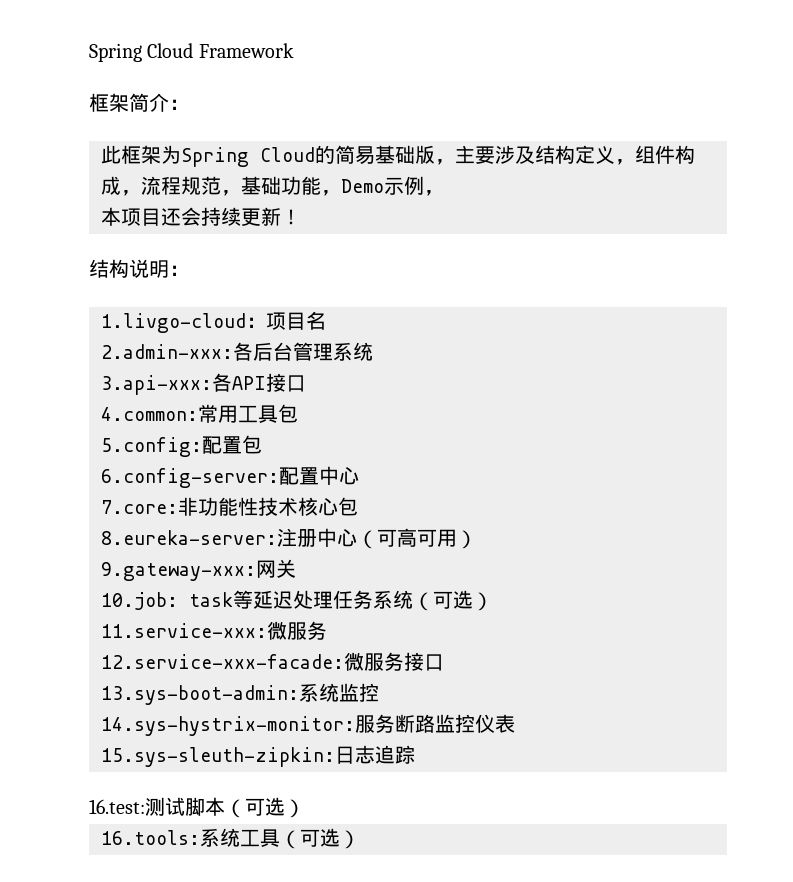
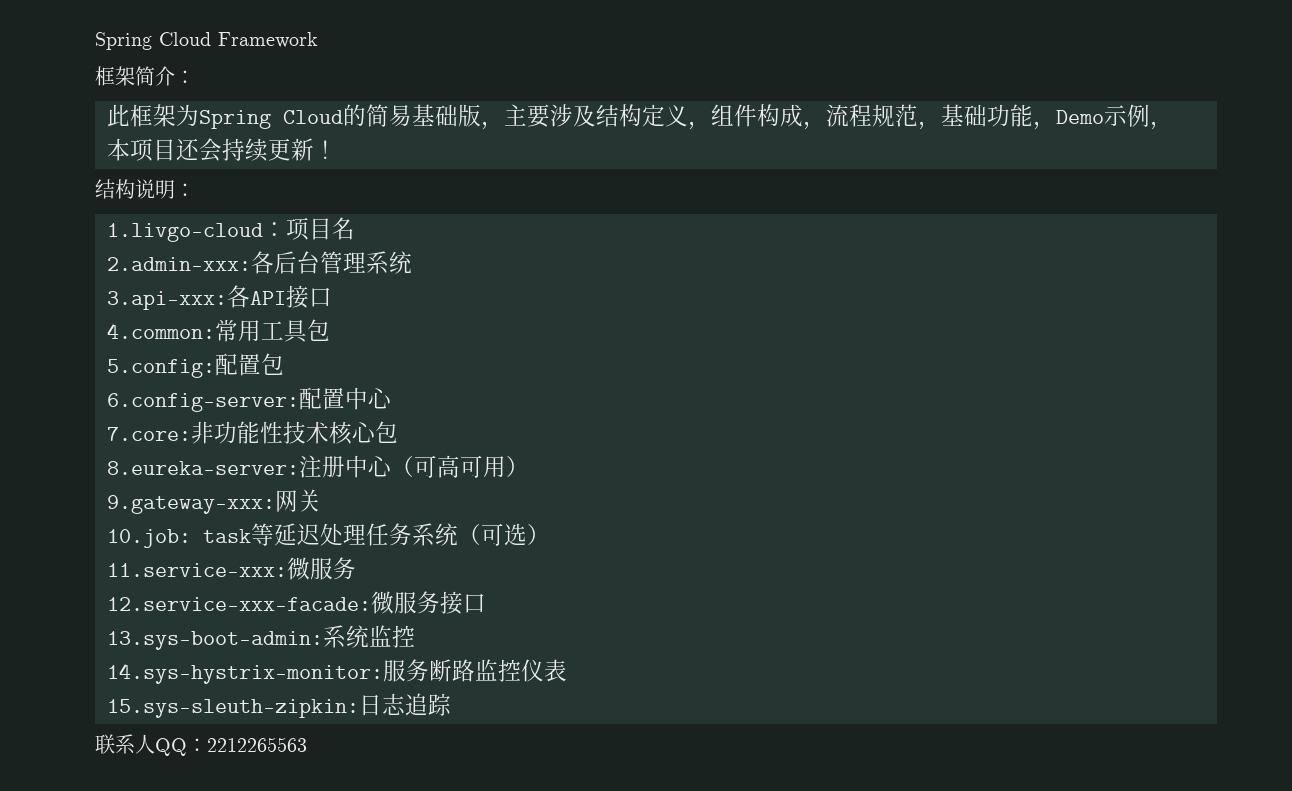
- 16.test:测试脚本（可选）
- 16.tools:系统工具（可选）
+ 联系人QQ：2212265563

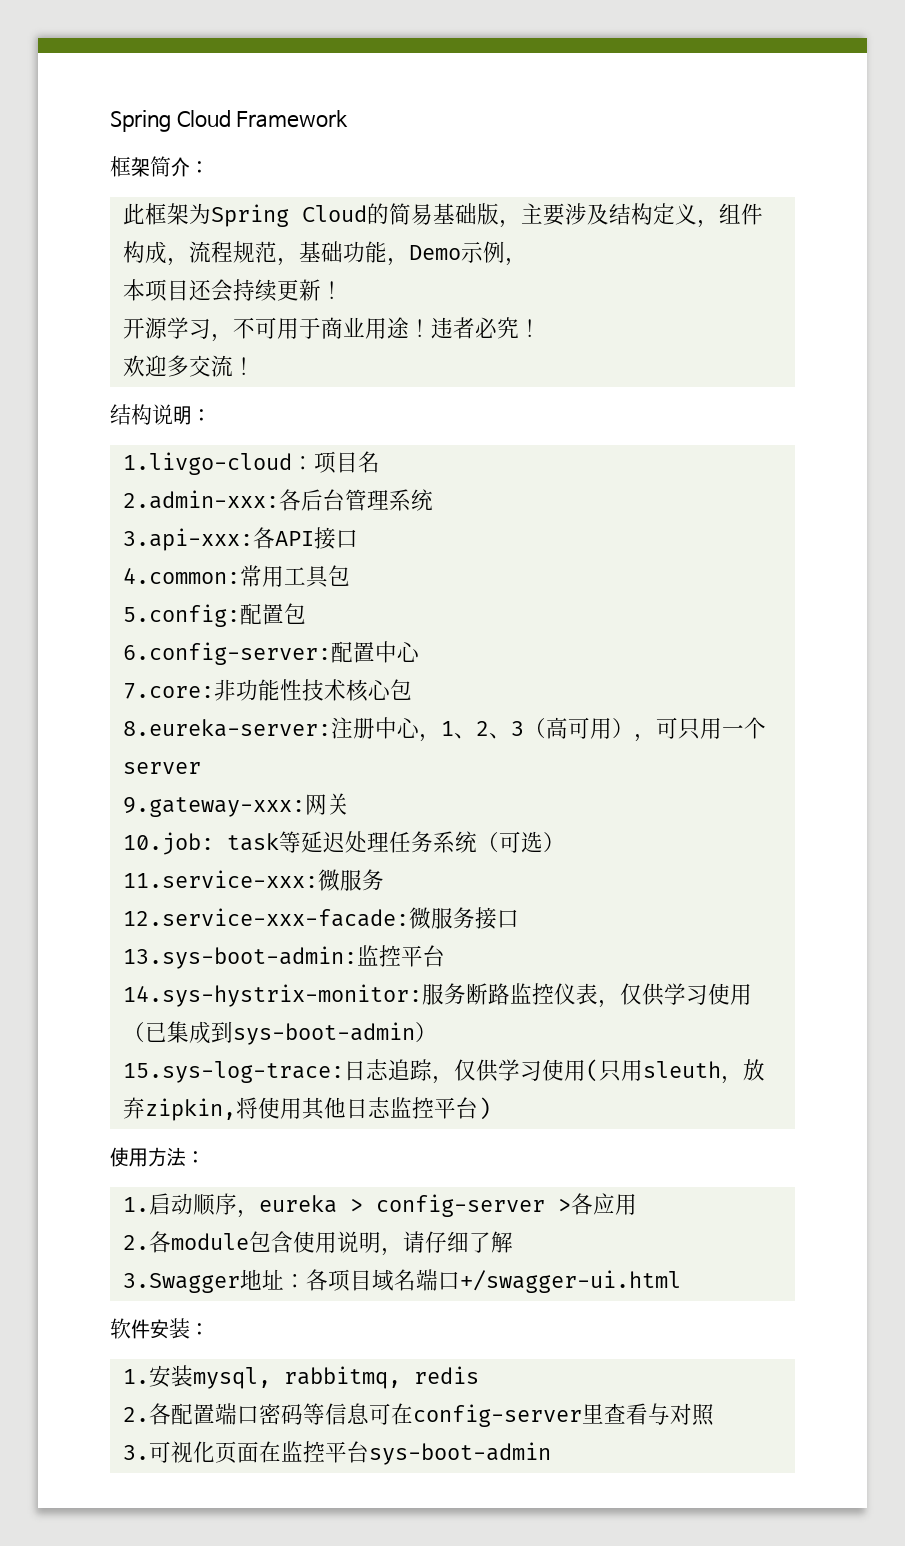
+ 开源学习，不可用于商业用途！违者必究！
+ 欢迎多交流！
- 8.eureka-server:注册中心（可高可用）
+ 8.eureka-server:注册中心，1、2、3（高可用），可只用一个server
- 13.sys-boot-admin:系统监控
+ 13.sys-boot-admin:监控平台
- 14.sys-hystrix-monitor:服务断路监控仪表
- 15.sys-sleuth-zipkin:日志追踪
- 联系人QQ：2212265563
+ 14.sys-hystrix-monitor:服务断路监控仪表，仅供学习使用（已集成到sys-boot-admin）
+ 15.sys-log-trace:日志追踪，仅供学习使用(只用sleuth，放弃zipkin,将使用其他日志监控平台)
+ 使用方法：
+ 1.启动顺序，eureka > config-server >各应用
+ 2.各module包含使用说明，请仔细了解
+ 3.Swagger地址：各项目域名端口+/swagger-ui.html
+ 软件安装：
+ 1.安装mysql, rabbitmq, redis
+ 2.各配置端口密码等信息可在config-server里查看与对照
+ 3.可视化页面在监控平台sys-boot-admin

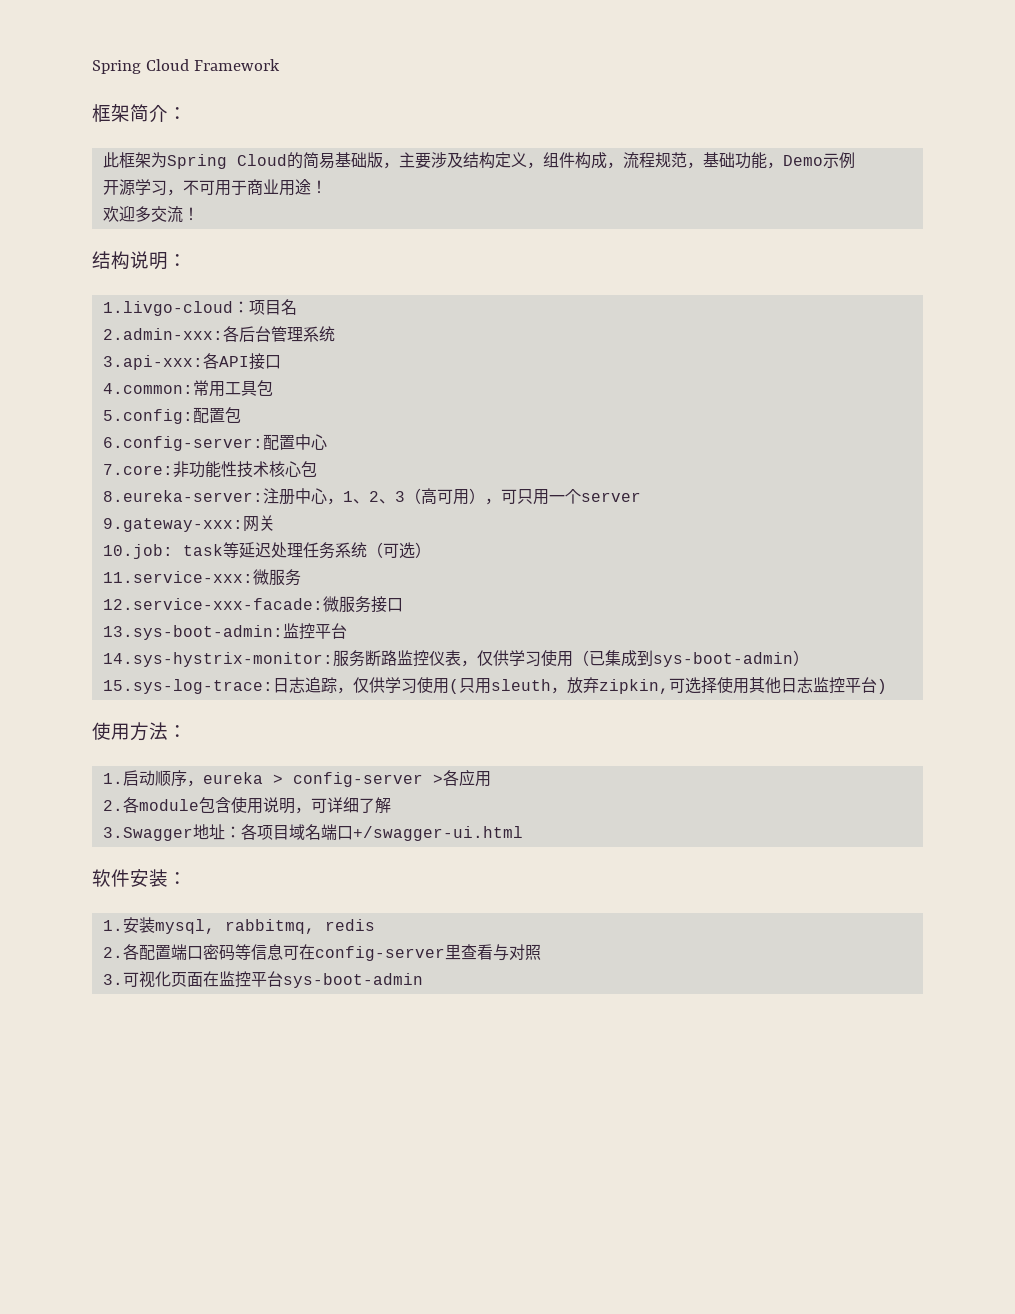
- 此框架为Spring Cloud的简易基础版，主要涉及结构定义，组件构成，流程规范，基础功能，Demo示例，
- 本项目还会持续更新！
+ 此框架为Spring Cloud的简易基础版，主要涉及结构定义，组件构成，流程规范，基础功能，Demo示例
- 违者必究！
- 15.sys-log-trace:日志追踪，仅供学习使用(只用sleuth，放弃zipkin,将使用其他日志监控平台)
+ 15.sys-log-trace:日志追踪，仅供学习使用(只用sleuth，放弃zipkin,可选择使用其他日志监控平台)
- 2.各module包含使用说明，请仔细了解
+ 2.各module包含使用说明，可详细了解

